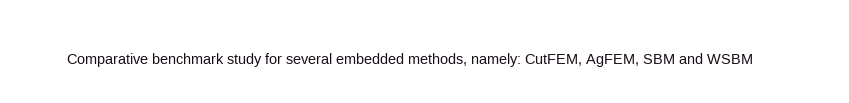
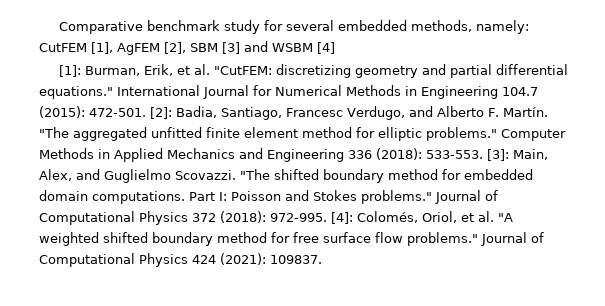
- Comparative benchmark study for several embedded methods, namely: CutFEM, AgFEM, SBM and WSBM
+ Comparative benchmark study for several embedded methods, namely: CutFEM [1], AgFEM [2], SBM [3] and WSBM [4]
+ [1]: Burman, Erik, et al. "CutFEM: discretizing geometry and partial differential equations." International Journal for Numerical Methods in Engineering 104.7 (2015): 472-501. [2]: Badia, Santiago, Francesc Verdugo, and Alberto F. Martín. "The aggregated unfitted finite element method for elliptic problems." Computer Methods in Applied Mechanics and Engineering 336 (2018): 533-553. [3]: Main, Alex, and Guglielmo Scovazzi. "The shifted boundary method for embedded domain computations. Part I: Poisson and Stokes problems." Journal of Computational Physics 372 (2018): 972-995. [4]: Colomés, Oriol, et al. "A weighted shifted boundary method for free surface flow problems." Journal of Computational Physics 424 (2021): 109837.

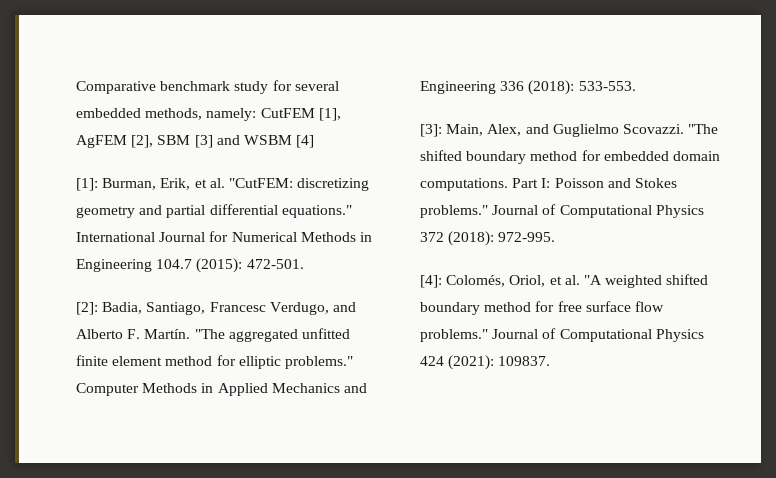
- International Journal for Numerical Methods in Engineering 104.7 (2015): 472-501. [2]: Badia, Santiago, Francesc Verdugo, and Alberto F. Martín.
+ International Journal for Numerical Methods in Engineering 104.7 (2015): 472-501.
+ [2]: Badia, Santiago, Francesc Verdugo, and Alberto F. Martín.
- Computer Methods in Applied Mechanics and Engineering 336 (2018): 533-553. [3]: Main, Alex, and Guglielmo Scovazzi.
+ Computer Methods in Applied Mechanics and Engineering 336 (2018): 533-553.
+ [3]: Main, Alex, and Guglielmo Scovazzi.
- Journal of Computational Physics 372 (2018): 972-995. [4]: Colomés, Oriol, et al. "A weighted shifted boundary method for free surface flow problems."
+ Journal of Computational Physics 372 (2018): 972-995.
+ [4]: Colomés, Oriol, et al. "A weighted shifted boundary method for free surface flow problems."

